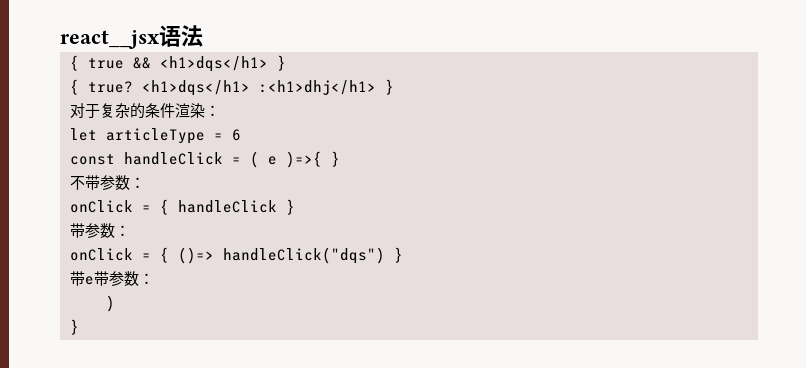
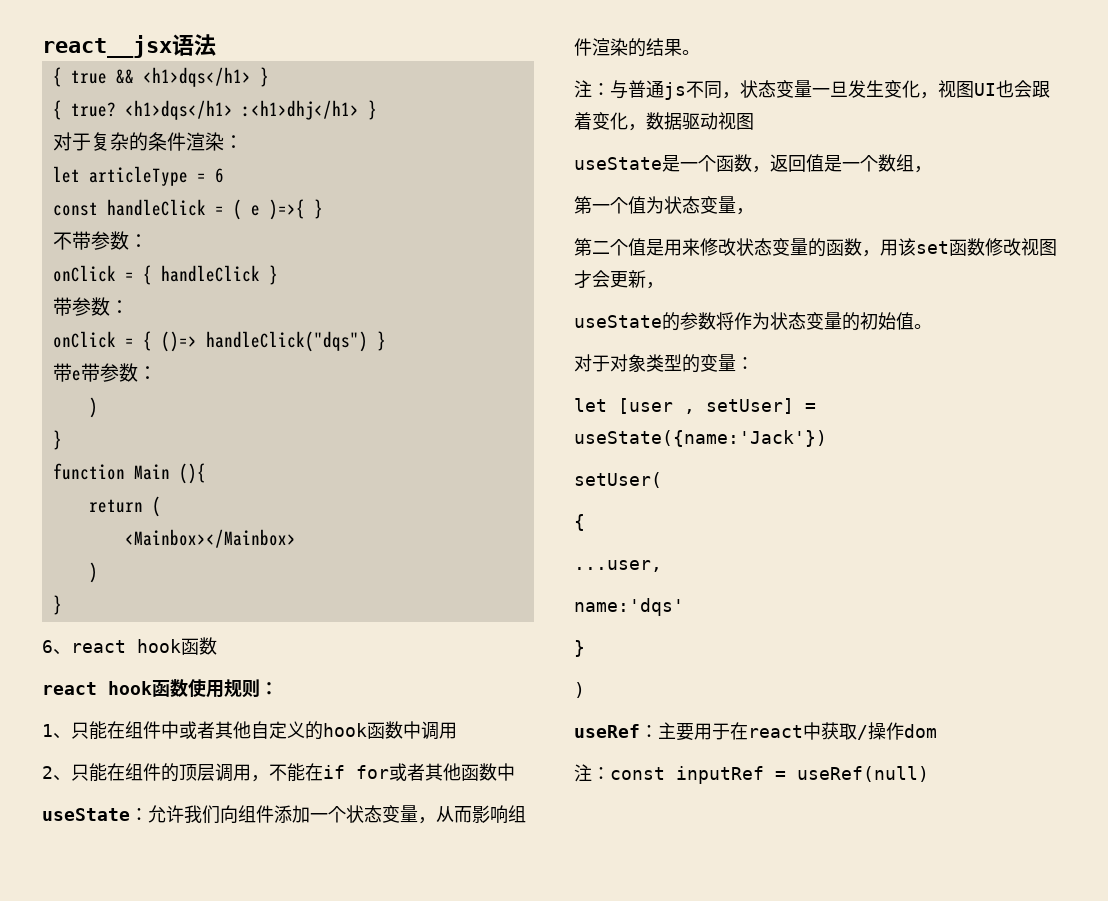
+ function Main (){
+ return (
+ <Mainbox></Mainbox>
+ )
+ }
+ 6、react hook函数
+ react hook函数使用规则：
+ 1、只能在组件中或者其他自定义的hook函数中调用
+ 2、只能在组件的顶层调用，不能在if for或者其他函数中
+ useState：允许我们向组件添加一个状态变量，从而影响组件渲染的结果。
+ 注：与普通js不同，状态变量一旦发生变化，视图UI也会跟着变化，数据驱动视图
+ useState是一个函数，返回值是一个数组，
+ 第一个值为状态变量，
+ 第二个值是用来修改状态变量的函数，用该set函数修改视图才会更新，
+ useState的参数将作为状态变量的初始值。
+ 对于对象类型的变量：
+ let [user , setUser] = useState({name:'Jack'})
+ setUser(
+ {
+ ...user,
+ name:'dqs'
+ }
+ )
+ useRef：主要用于在react中获取/操作dom
+ 注：const inputRef = useRef(null)

